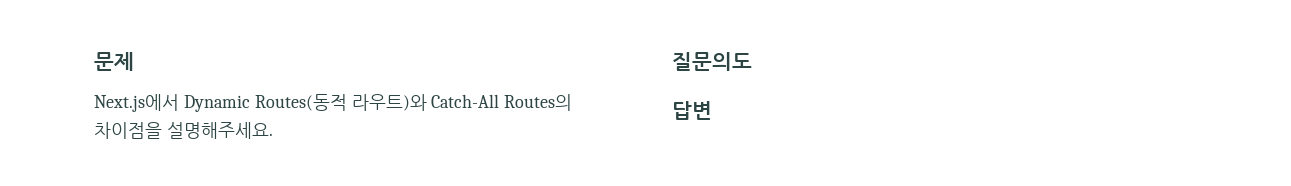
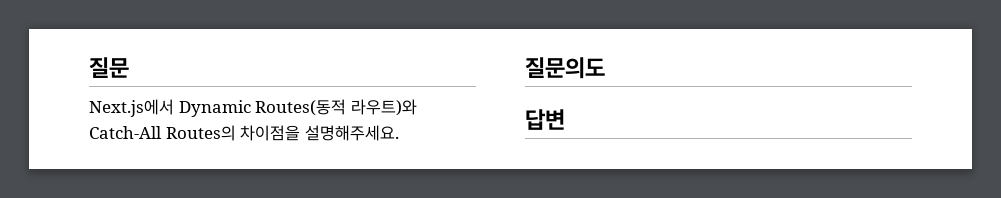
- 문제
+ 질문

